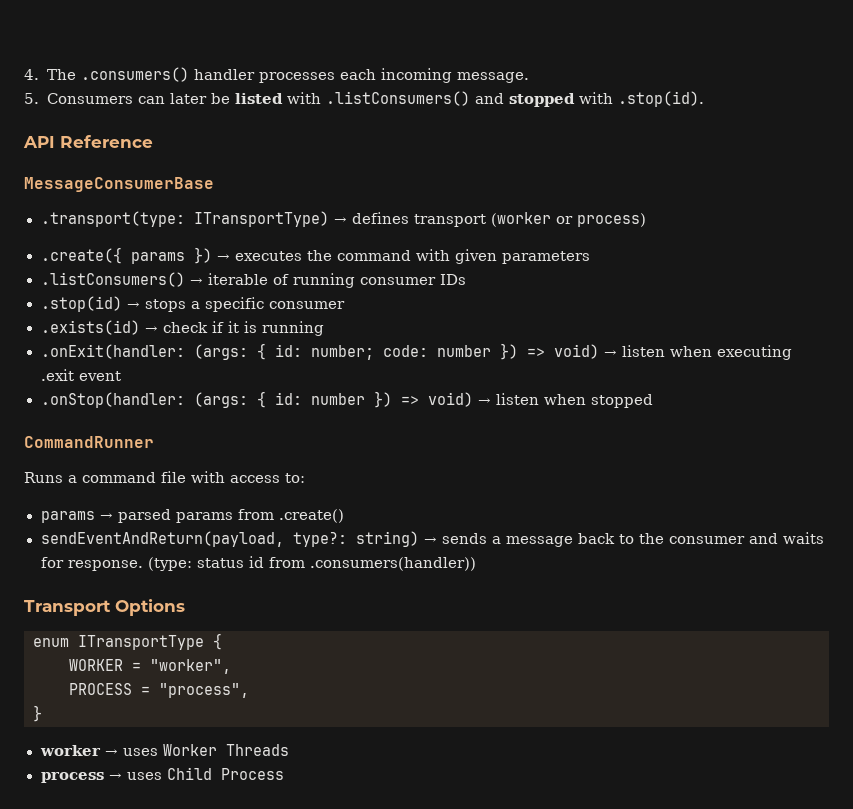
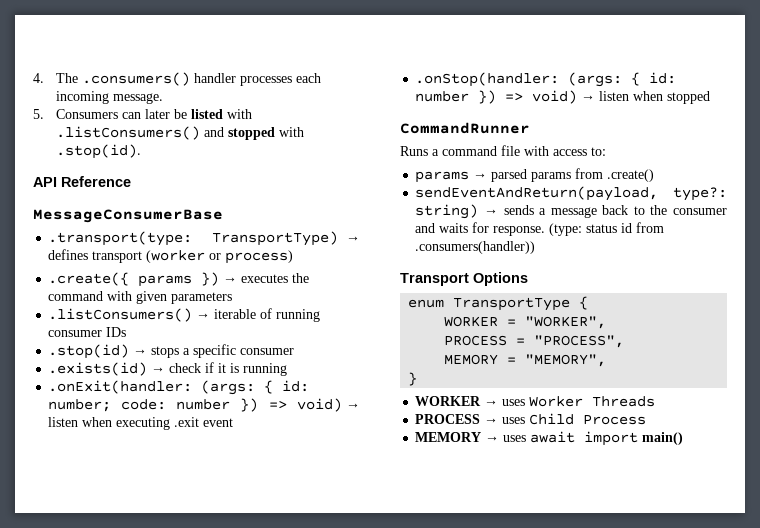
- .transport(type: ITransportType) → defines transport (worker or process)
+ .transport(type: TransportType) → defines transport (worker or process)
- enum ITransportType {
+ enum TransportType {
- WORKER = "worker",
+ WORKER = "WORKER",
- PROCESS = "process",
+ PROCESS = "PROCESS",
+ MEMORY = "MEMORY",
- worker → uses Worker Threads
+ WORKER → uses Worker Threads
- process → uses Child Process
+ PROCESS → uses Child Process
+ MEMORY → uses await import main()

